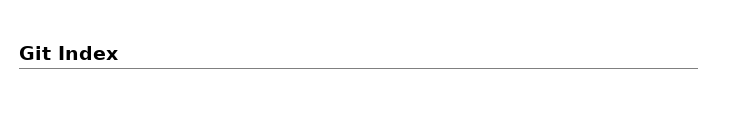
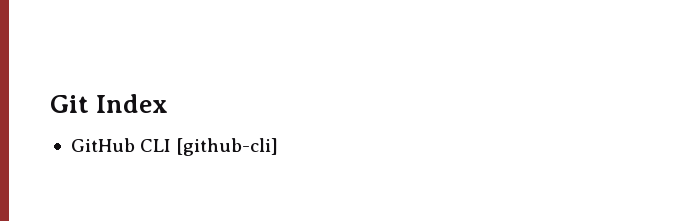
+ GitHub CLI [github-cli]

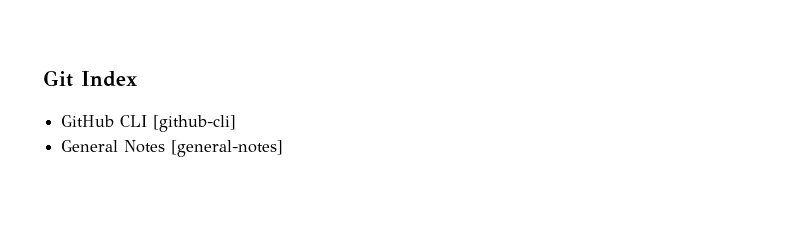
+ General Notes [general-notes]

